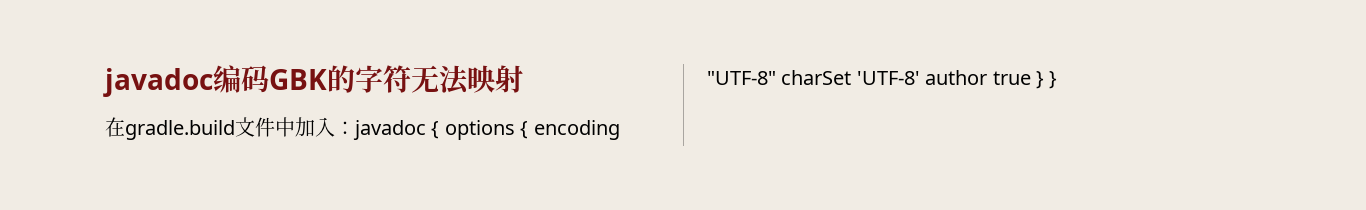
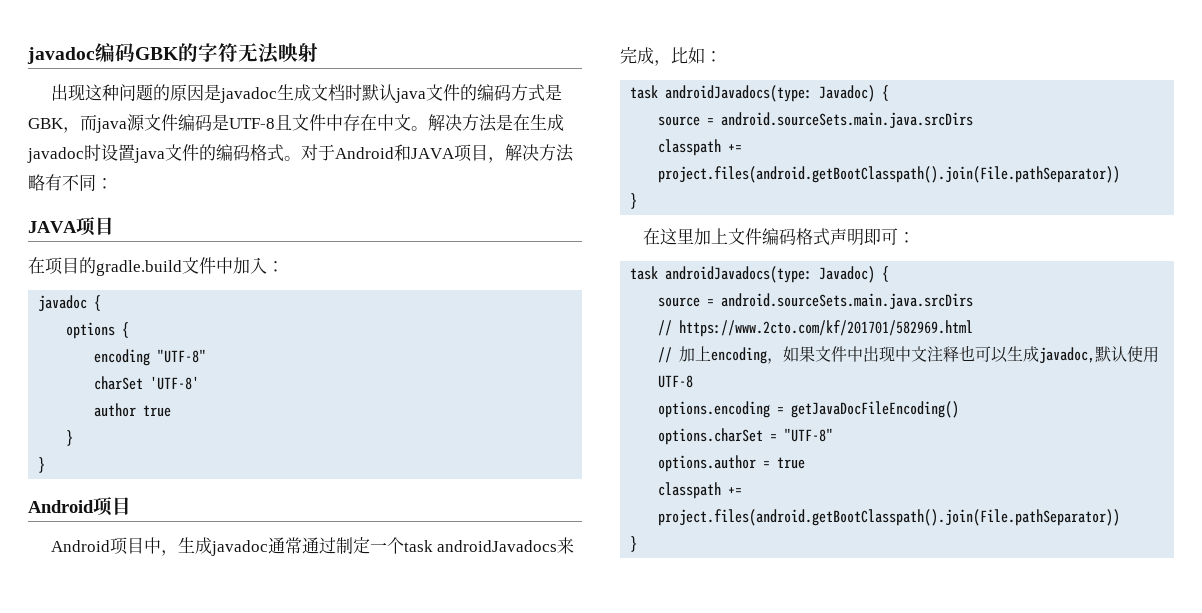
- 在gradle.build文件中加入：javadoc { options { encoding "UTF-8" charSet 'UTF-8' author true } }
+ 出现这种问题的原因是javadoc生成文档时默认java文件的编码方式是GBK，而java源文件编码是UTF-8且文件中存在中文。解决方法是在生成javadoc时设置java文件的编码格式。对于Android和JAVA项目，解决方法略有不同：
+ JAVA项目
+ 在项目的gradle.build文件中加入：
+ javadoc {
+ options {
+ encoding "UTF-8"
+ charSet 'UTF-8'
+ author true
+ }
+ }
+ Android项目
+ Android项目中，生成javadoc通常通过制定一个task androidJavadocs来完成，比如：
+ task androidJavadocs(type: Javadoc) {
+ source = android.sourceSets.main.java.srcDirs
+ classpath += project.files(android.getBootClasspath().join(File.pathSeparator))
+ }
+ 在这里加上文件编码格式声明即可：
+ task androidJavadocs(type: Javadoc) {
+ source = android.sourceSets.main.java.srcDirs
+ // https://www.2cto.com/kf/201701/582969.html
+ // 加上encoding，如果文件中出现中文注释也可以生成javadoc,默认使用UTF-8
+ options.encoding = getJavaDocFileEncoding()
+ options.charSet = "UTF-8"
+ options.author = true
+ classpath += project.files(android.getBootClasspath().join(File.pathSeparator))
+ }

